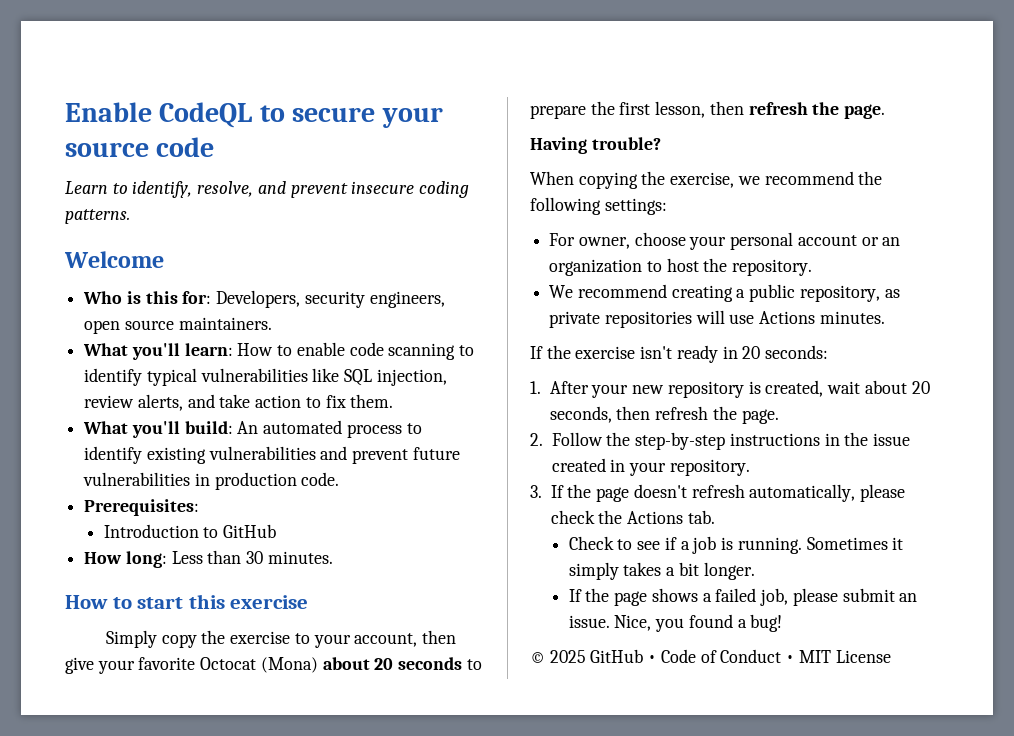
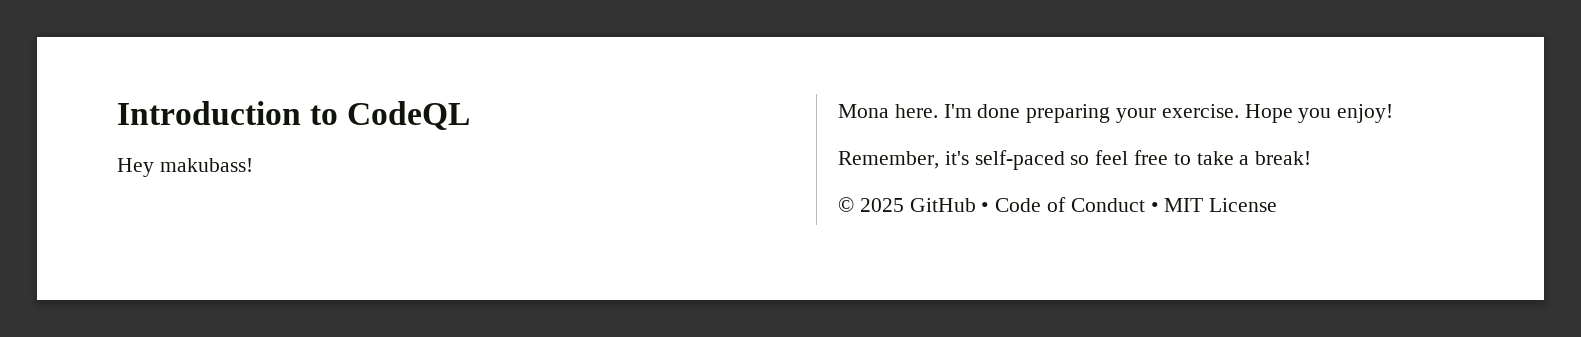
- Enable CodeQL to secure your source code
- Learn to identify, resolve, and prevent insecure coding patterns.
- Welcome
- Who is this for: Developers, security engineers, open source maintainers.
- What you'll learn: How to enable code scanning to identify typical vulnerabilities like SQL injection, review alerts, and take action to fix them.
- What you'll build: An automated process to identify existing vulnerabilities and prevent future vulnerabilities in production code.
- Prerequisites:
- Introduction to GitHub
- How long: Less than 30 minutes.
- How to start this exercise
- Simply copy the exercise to your account, then give your favorite Octocat (Mona) about 20 seconds to prepare the first lesson, then refresh the page.
- Having trouble?
- When copying the exercise, we recommend the following settings:
- For owner, choose your personal account or an organization to host the repository.
- We recommend creating a public repository, as private repositories will use Actions minutes.
- If the exercise isn't ready in 20 seconds:
- 1. After your new repository is created, wait about 20 seconds, then refresh the page.
- 2. Follow the step-by-step instructions in the issue created in your repository.
- 3. If the page doesn't refresh automatically, please check the Actions tab.
- Check to see if a job is running. Sometimes it simply takes a bit longer.
- If the page shows a failed job, please submit an issue. Nice, you found a bug!
+ Introduction to CodeQL
+ Hey makubass!
+ Mona here. I'm done preparing your exercise. Hope you enjoy!
+ Remember, it's self-paced so feel free to take a break!

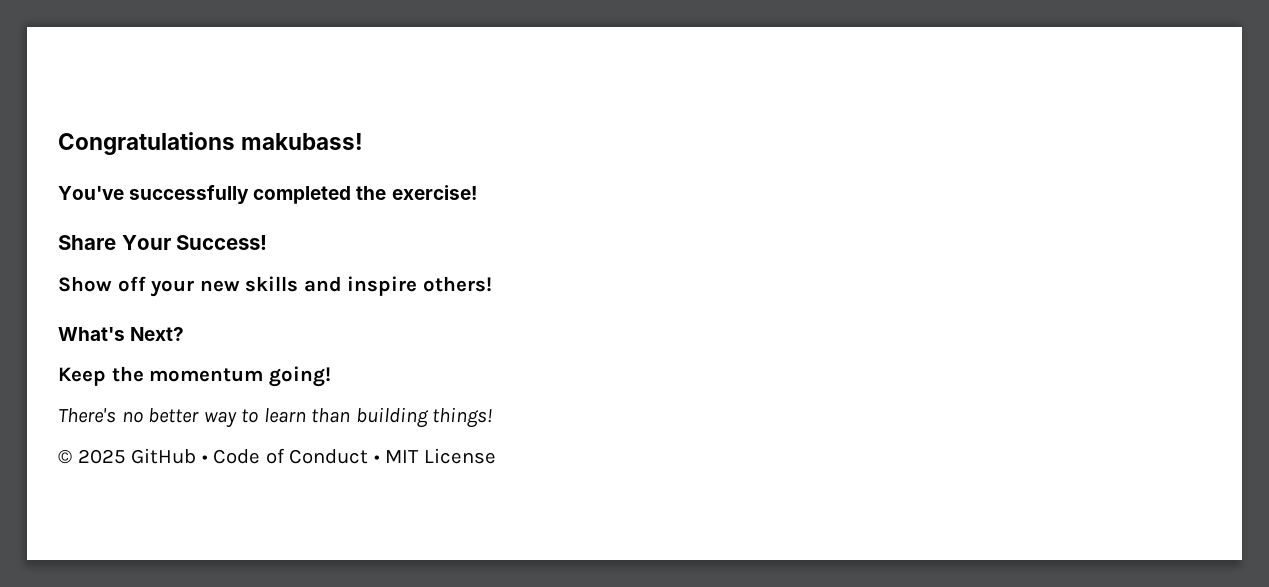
- Introduction to CodeQL
- Hey makubass!
- Mona here. I'm done preparing your exercise. Hope you enjoy!
- Remember, it's self-paced so feel free to take a break!
+ Congratulations makubass!
+ You've successfully completed the exercise!
+ Share Your Success!
+ Show off your new skills and inspire others!
+ What's Next?
+ Keep the momentum going!
+ There's no better way to learn than building things!

